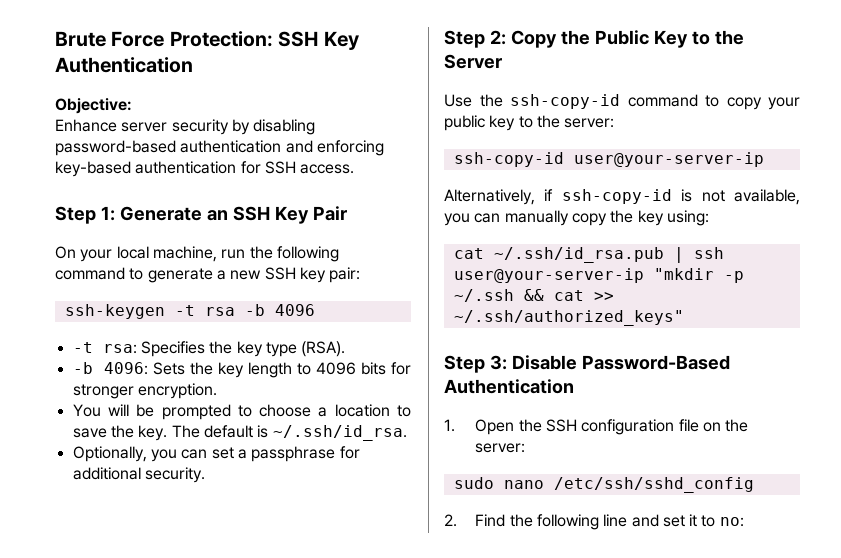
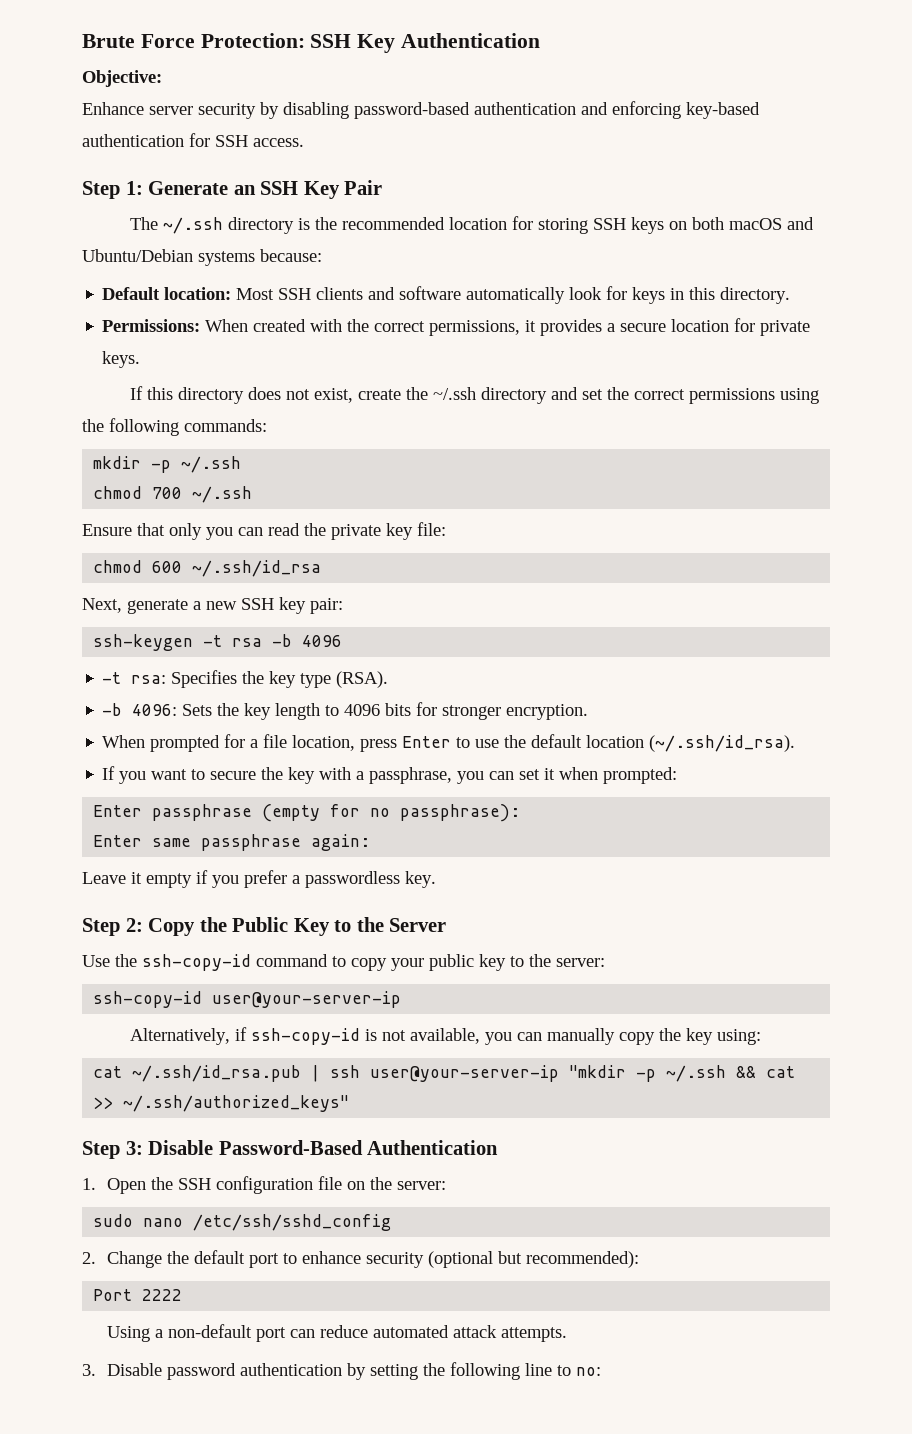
- On your local machine, run the following command to generate a new SSH key pair:
+ The ~/.ssh directory is the recommended location for storing SSH keys on both macOS and Ubuntu/Debian systems because:
+ Default location: Most SSH clients and software automatically look for keys in this directory.
+ Permissions: When created with the correct permissions, it provides a secure location for private keys.
+ If this directory does not exist, create the ~/.ssh directory and set the correct permissions using the following commands:
+ mkdir -p ~/.ssh
+ chmod 700 ~/.ssh
+ Ensure that only you can read the private key file:
+ chmod 600 ~/.ssh/id_rsa
+ Next, generate a new SSH key pair:
- You will be prompted to choose a location to save the key. The default is ~/.ssh/id_rsa.
- Optionally, you can set a passphrase for additional security.
+ When prompted for a file location, press Enter to use the default location (~/.ssh/id_rsa).
+ If you want to secure the key with a passphrase, you can set it when prompted:
+ Enter passphrase (empty for no passphrase):
+ Enter same passphrase again:
+ Leave it empty if you prefer a passwordless key.
- 2. Find the following line and set it to no:
+ 2. Change the default port to enhance security (optional but recommended):
+ Port 2222
+ Using a non-default port can reduce automated attack attempts.
+ 3. Disable password authentication by setting the following line to no:

